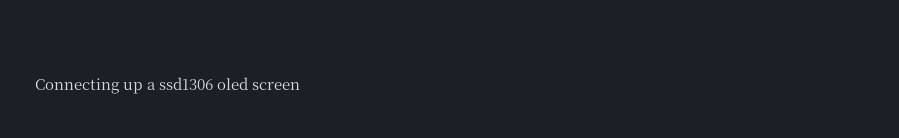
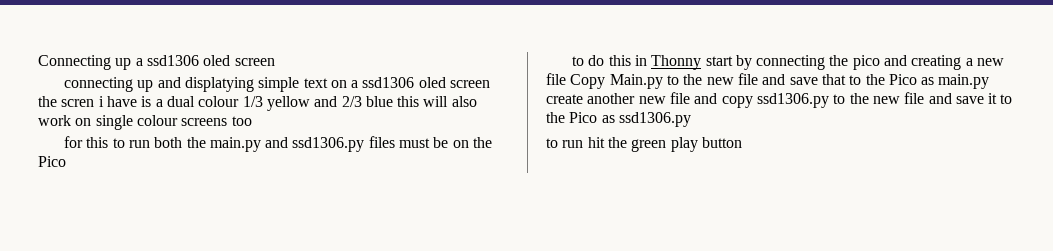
+ connecting up and displatying simple text on a ssd1306 oled screen the scren i have is a dual colour 1/3 yellow and 2/3 blue this will also work on single colour screens too
+ for this to run both the main.py and ssd1306.py files must be on the Pico
+ to do this in Thonny start by connecting the pico and creating a new file Copy Main.py to the new file and save that to the Pico as main.py create another new file and copy ssd1306.py to the new file and save it to the Pico as ssd1306.py
+ to run hit the green play button

